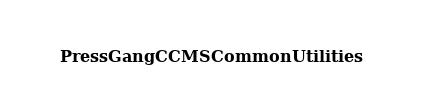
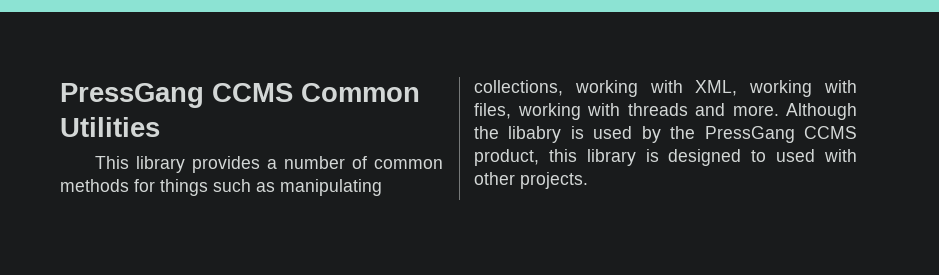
- PressGangCCMSCommonUtilities
+ PressGang CCMS Common Utilities
+ This library provides a number of common methods for things such as manipulating collections, working with XML, working with files, working with threads and more. Although the libabry is used by the PressGang CCMS product, this library is designed to used with other projects.

